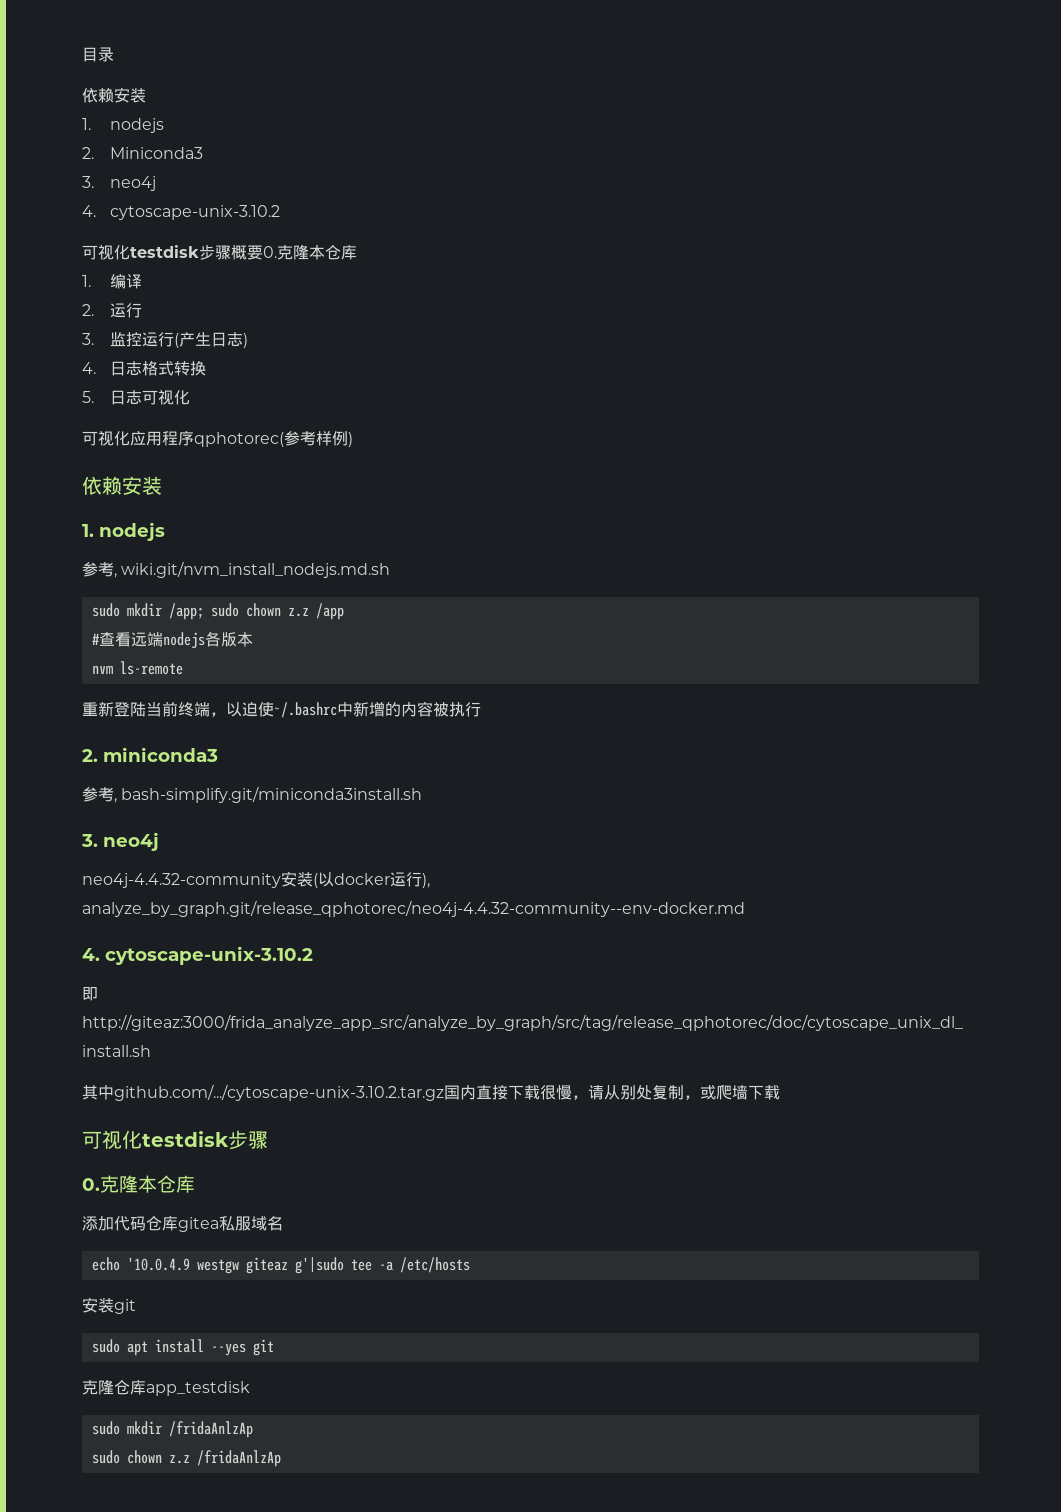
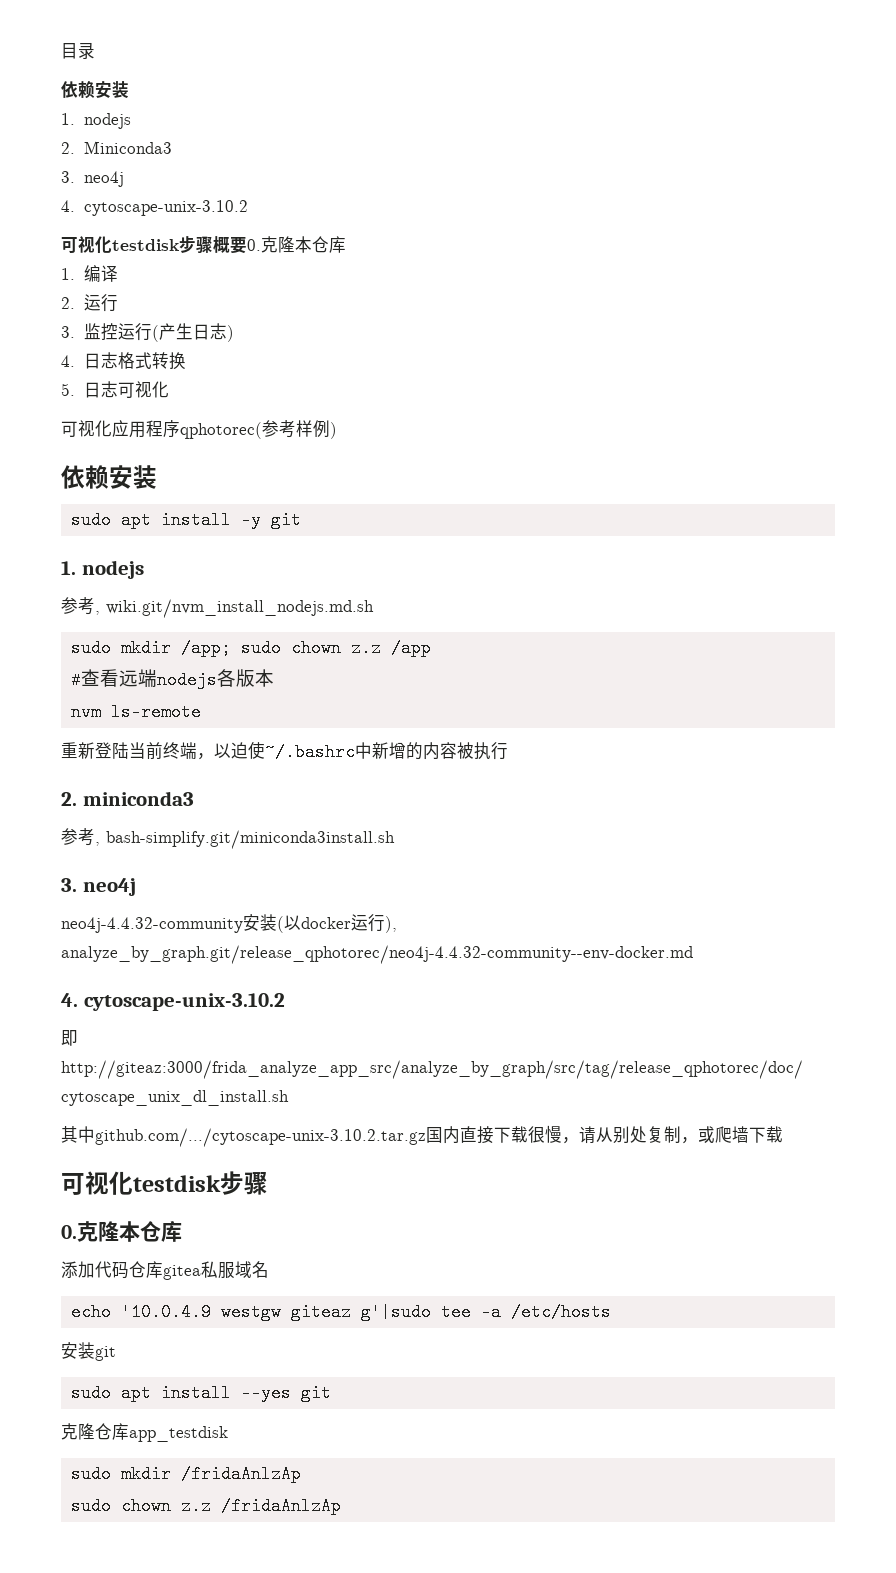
+ sudo apt install -y git

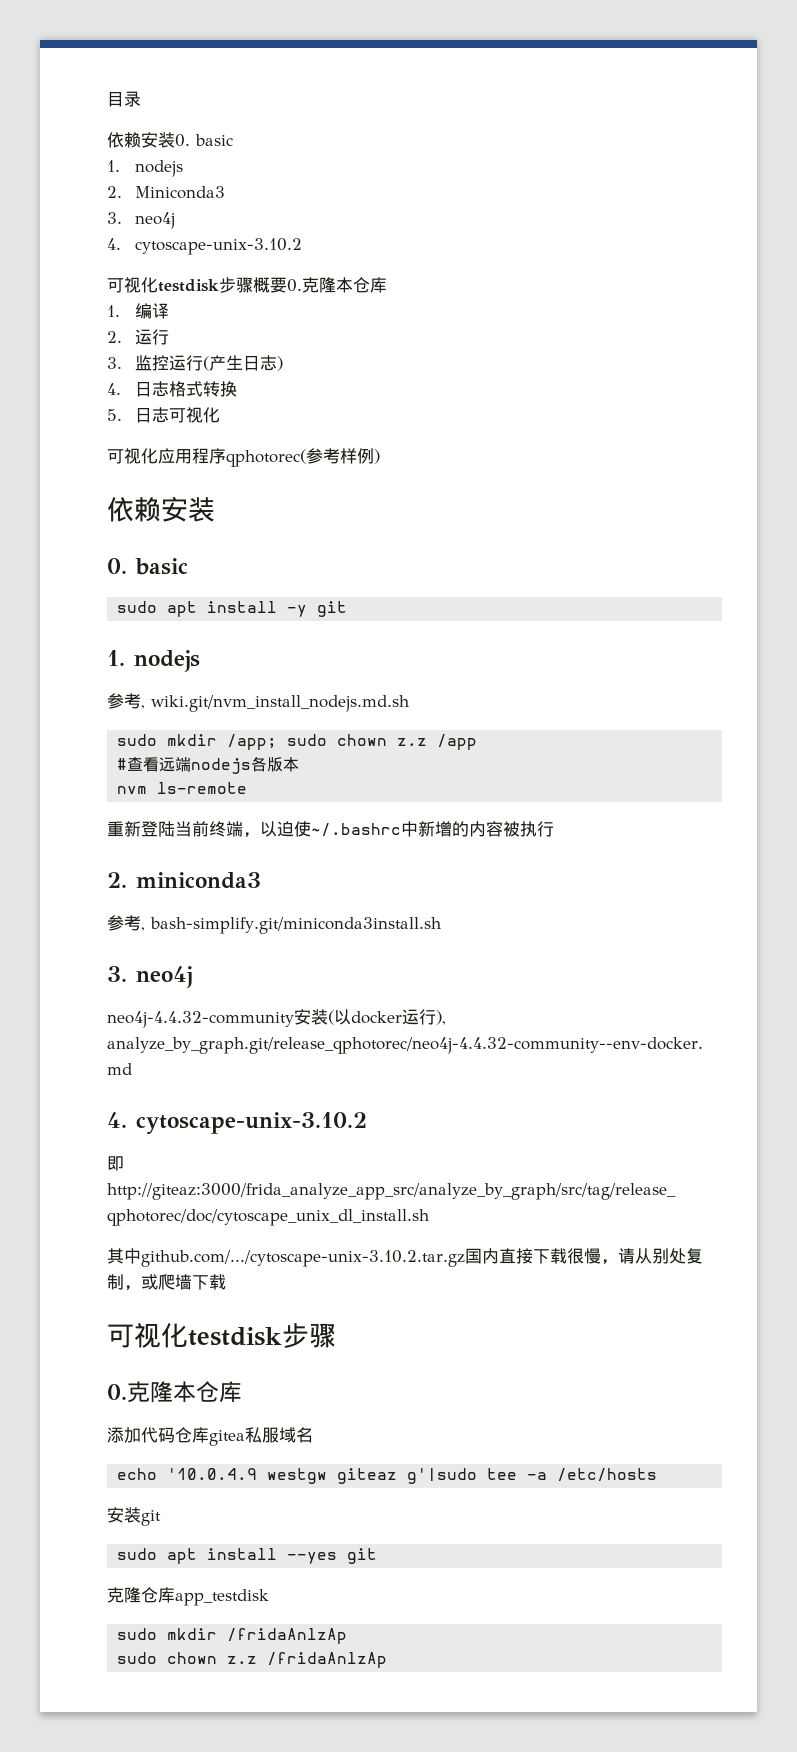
  目录
- 依赖安装
+ 依赖安装0. basic
  可视化应用程序qphotorec(参考样例)
  依赖安装
+ 0. basic

